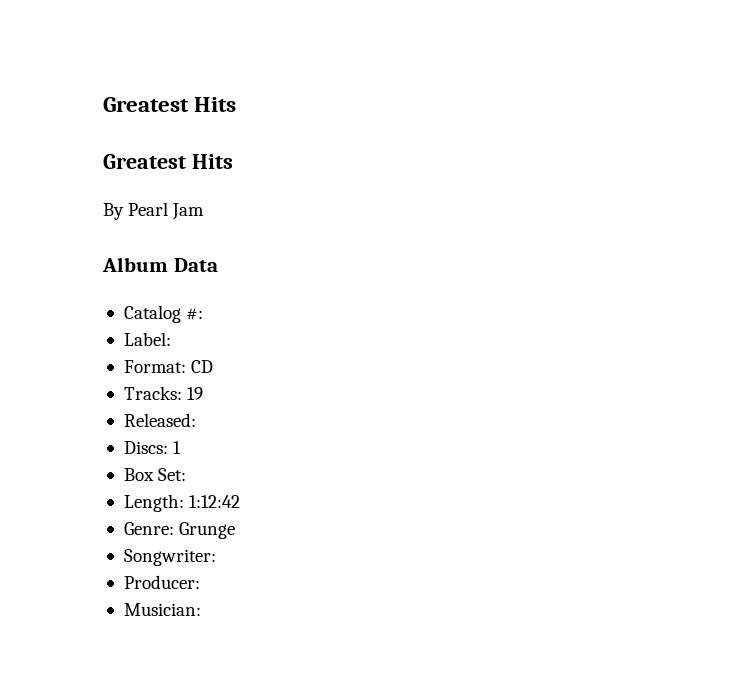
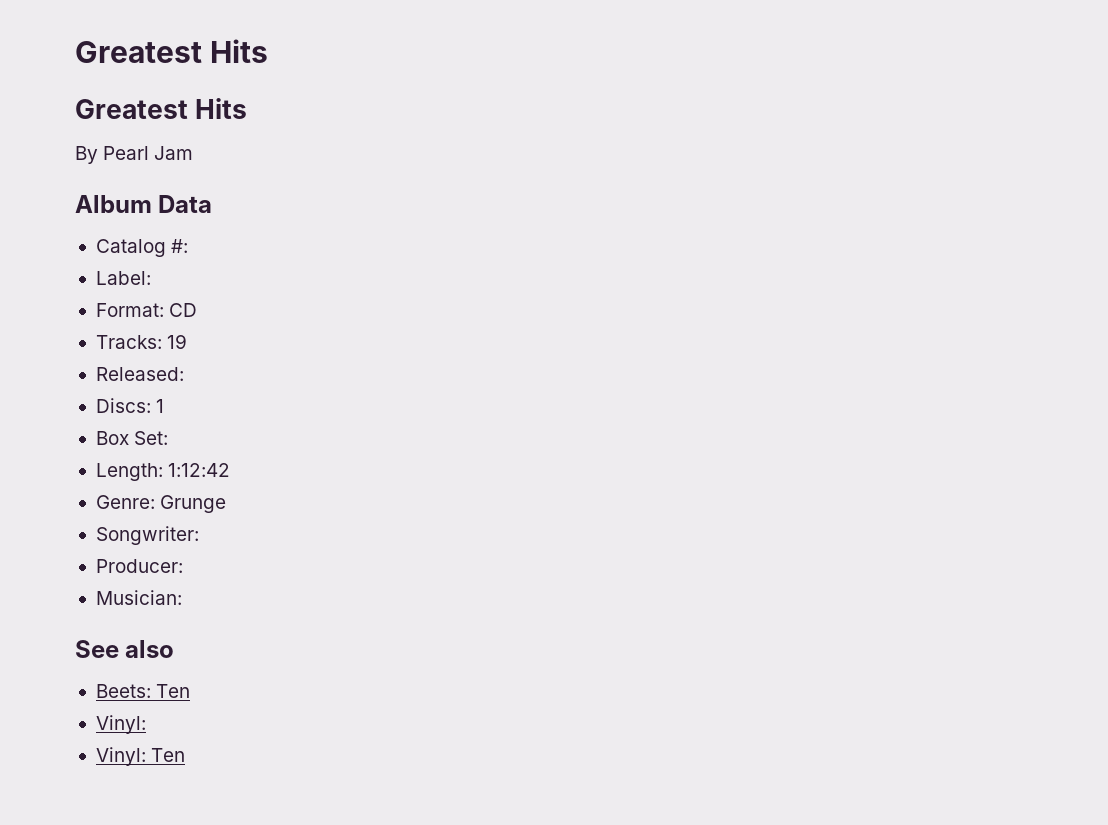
+ See also
+ Beets: Ten
+ Vinyl:
+ Vinyl: Ten

